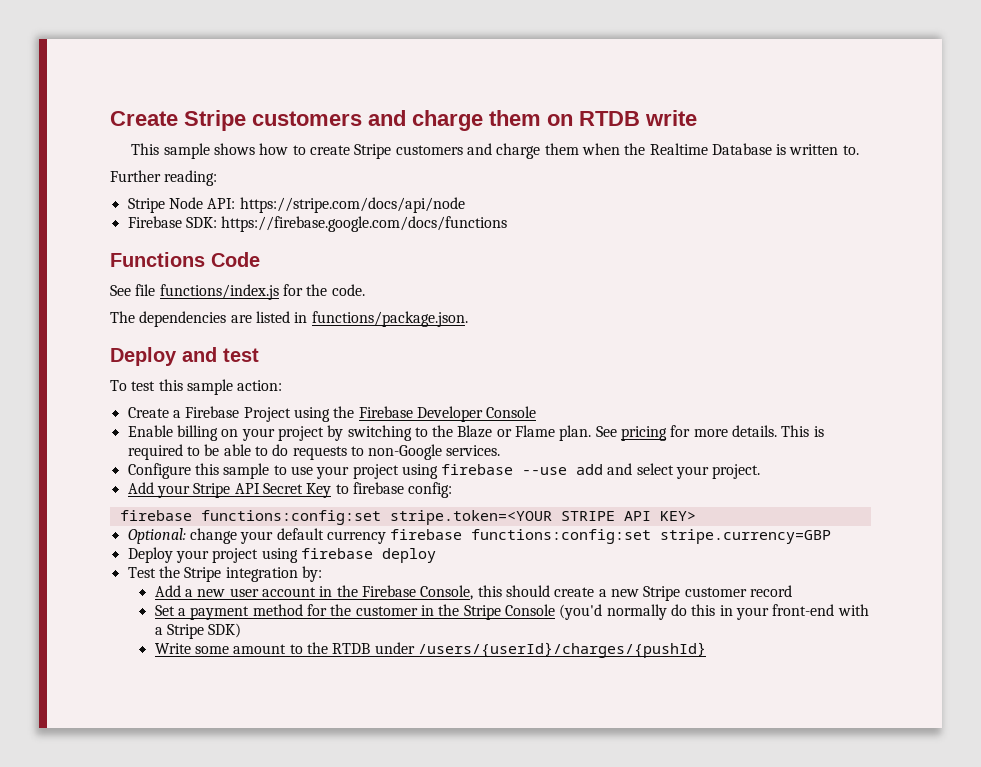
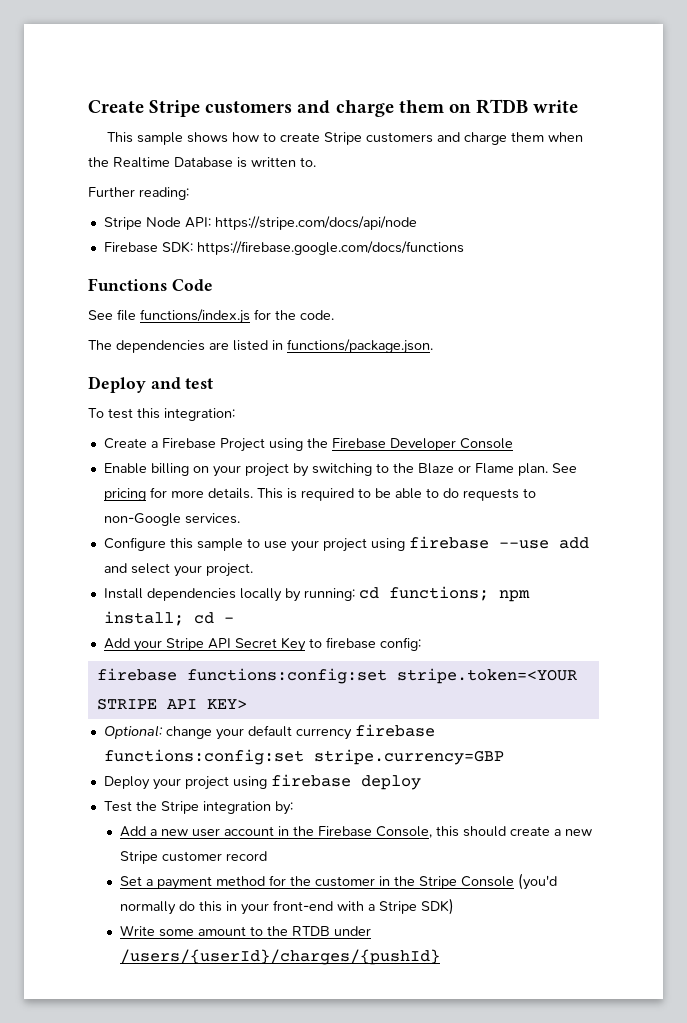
- To test this sample action:
+ To test this integration:
+ Install dependencies locally by running: cd functions; npm install; cd -

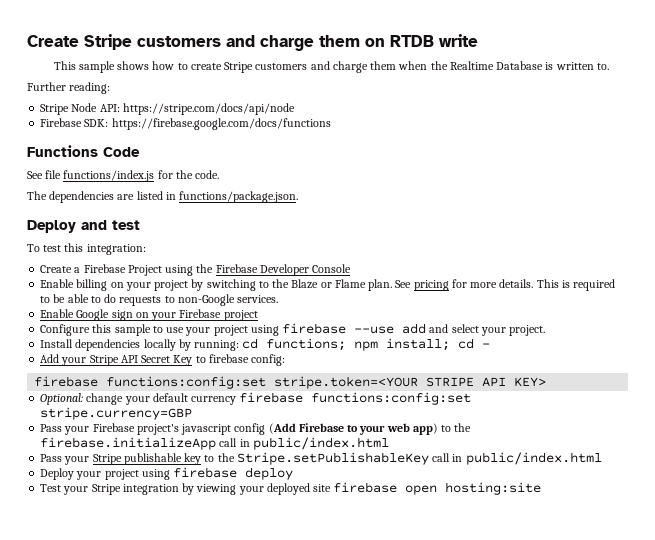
+ Enable Google sign on your Firebase project
+ Pass your Firebase project's javascript config (Add Firebase to your web app) to the firebase.initializeApp call in public/index.html
+ Pass your Stripe publishable key to the Stripe.setPublishableKey call in public/index.html
- Test the Stripe integration by:
- Add a new user account in the Firebase Console, this should create a new Stripe customer record
- Set a payment method for the customer in the Stripe Console (you'd normally do this in your front-end with a Stripe SDK)
- Write some amount to the RTDB under /users/{userId}/charges/{pushId}
+ Test your Stripe integration by viewing your deployed site firebase open hosting:site

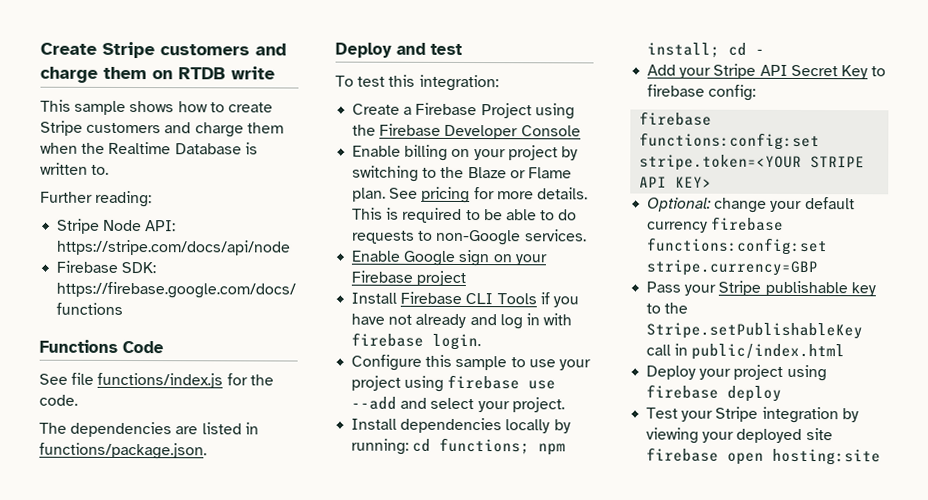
+ Install Firebase CLI Tools if you have not already and log in with firebase login.
- Configure this sample to use your project using firebase --use add and select your project.
+ Configure this sample to use your project using firebase use --add and select your project.
- Pass your Firebase project's javascript config (Add Firebase to your web app) to the firebase.initializeApp call in public/index.html

